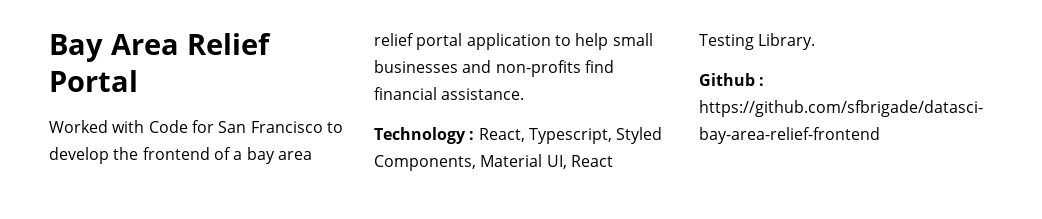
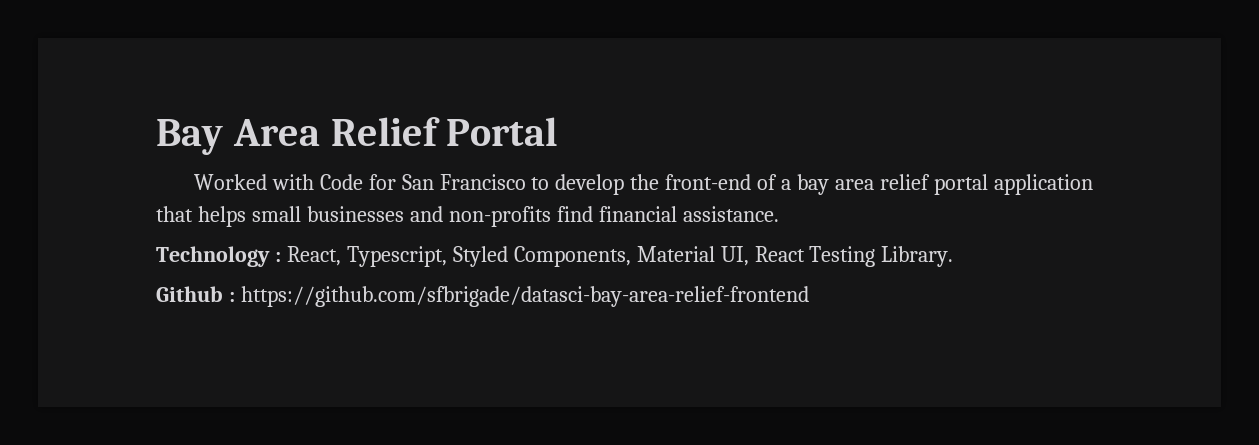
- Worked with Code for San Francisco to develop the frontend of a bay area relief portal application to help small businesses and non-profits find financial assistance.
+ Worked with Code for San Francisco to develop the front-end of a bay area relief portal application that helps small businesses and non-profits find financial assistance.

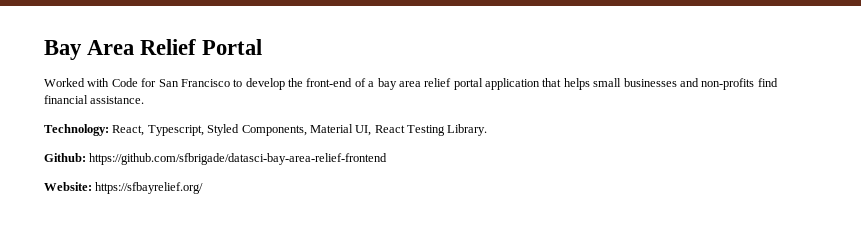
- Technology : React, Typescript, Styled Components, Material UI, React Testing Library.
+ Technology: React, Typescript, Styled Components, Material UI, React Testing Library.
- Github : https://github.com/sfbrigade/datasci-bay-area-relief-frontend
+ Github: https://github.com/sfbrigade/datasci-bay-area-relief-frontend
+ Website: https://sfbayrelief.org/

